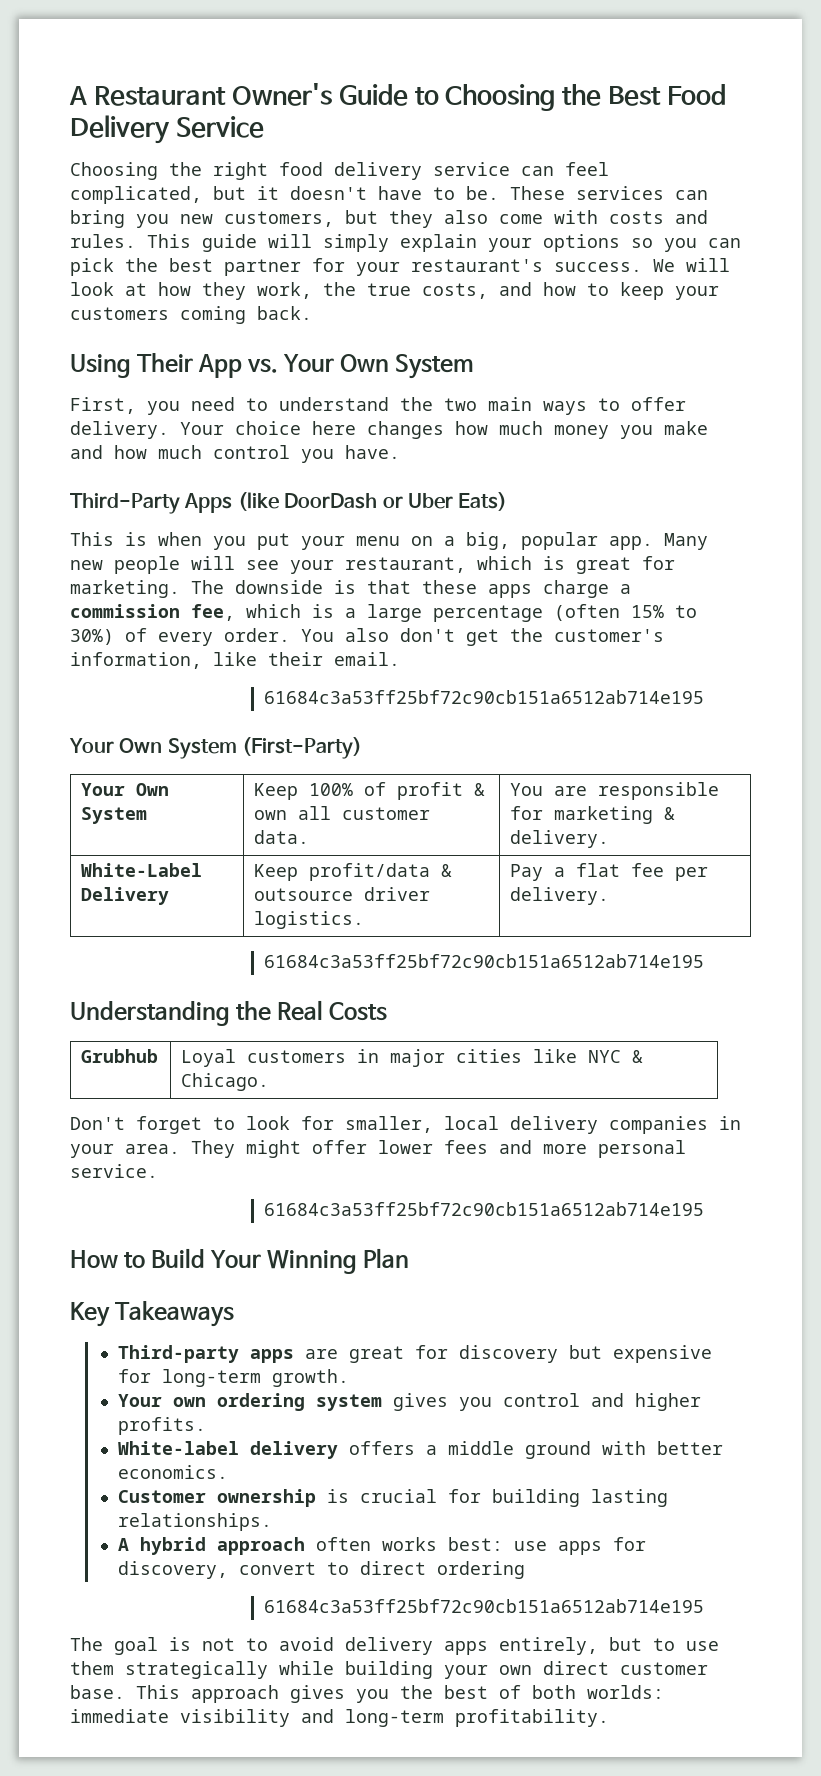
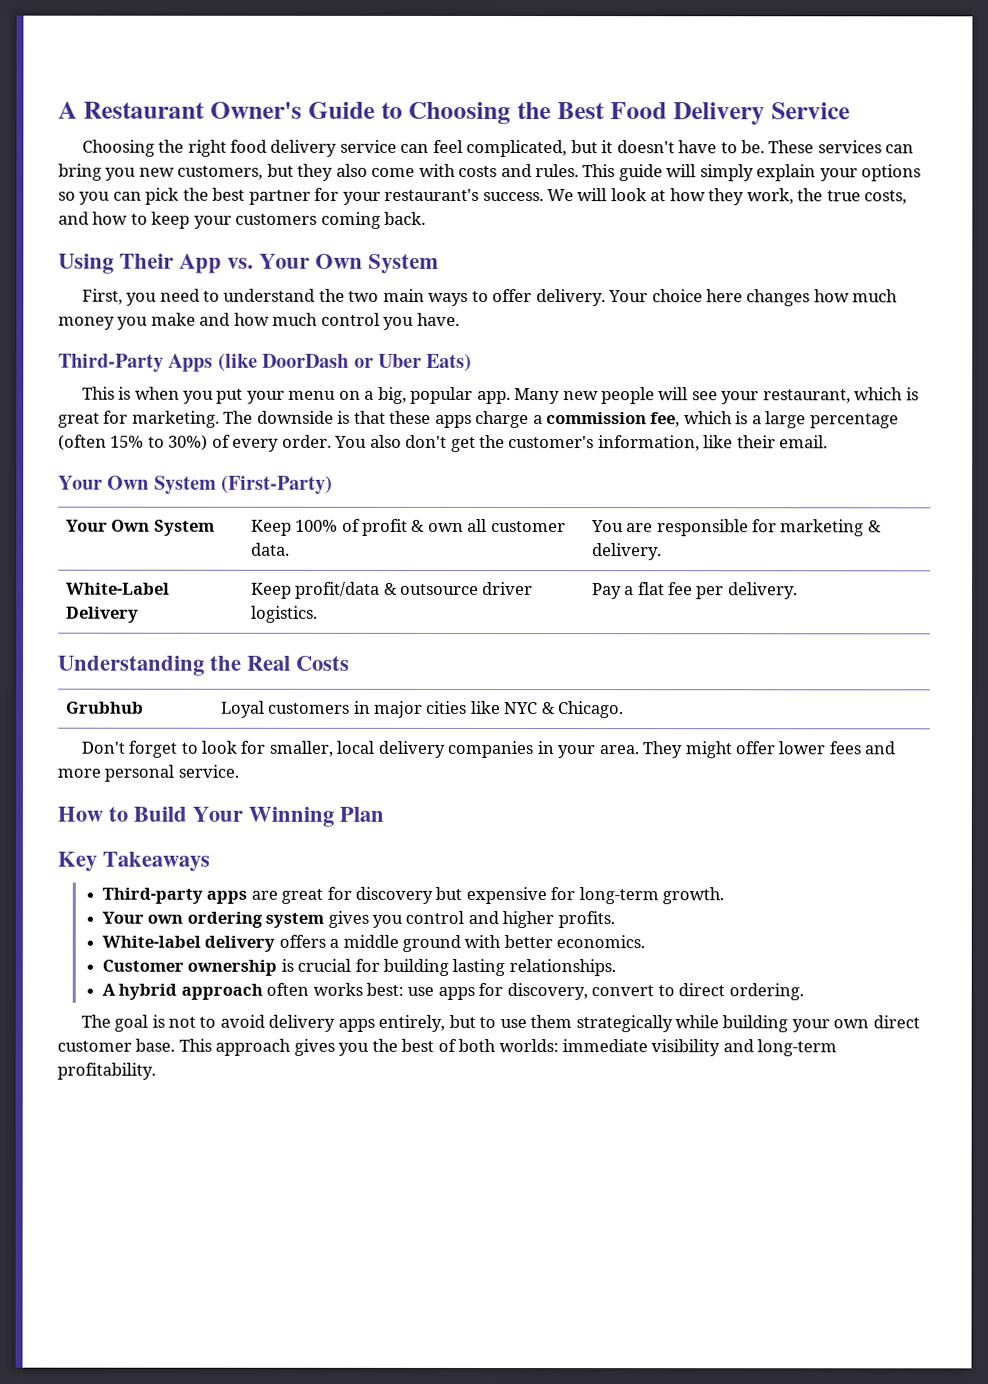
  You also don't get the customer's information, like their email.
- 61684c3a53ff25bf72c90cb151a6512ab714e195
  White-Label Delivery | Keep profit/data & outsource driver logistics. | Pay a flat fee per delivery.
- 61684c3a53ff25bf72c90cb151a6512ab714e195
  They might offer lower fees and more personal service.
- 61684c3a53ff25bf72c90cb151a6512ab714e195
- A hybrid approach often works best: use apps for discovery, convert to direct ordering
- 61684c3a53ff25bf72c90cb151a6512ab714e195
+ A hybrid approach often works best: use apps for discovery, convert to direct ordering.

